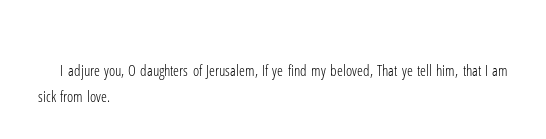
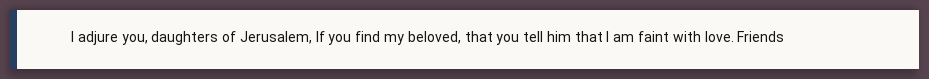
- I adjure you, O daughters of Jerusalem, If ye find my beloved, That ye tell him, that I am sick from love.
+ I adjure you, daughters of Jerusalem, If you find my beloved, that you tell him that I am faint with love. Friends

